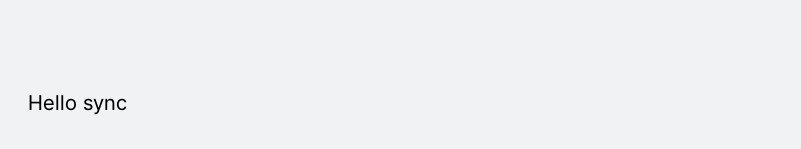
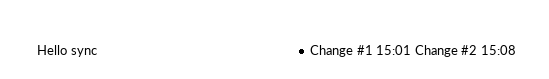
+ Change #1 15:01 Change #2 15:08

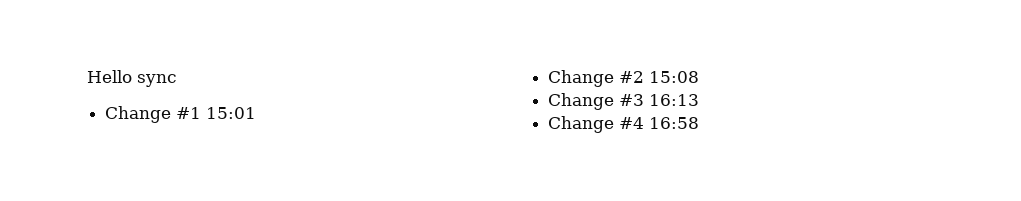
- Change #1 15:01 Change #2 15:08
+ Change #1 15:01
+ Change #2 15:08
+ Change #3 16:13
+ Change #4 16:58

